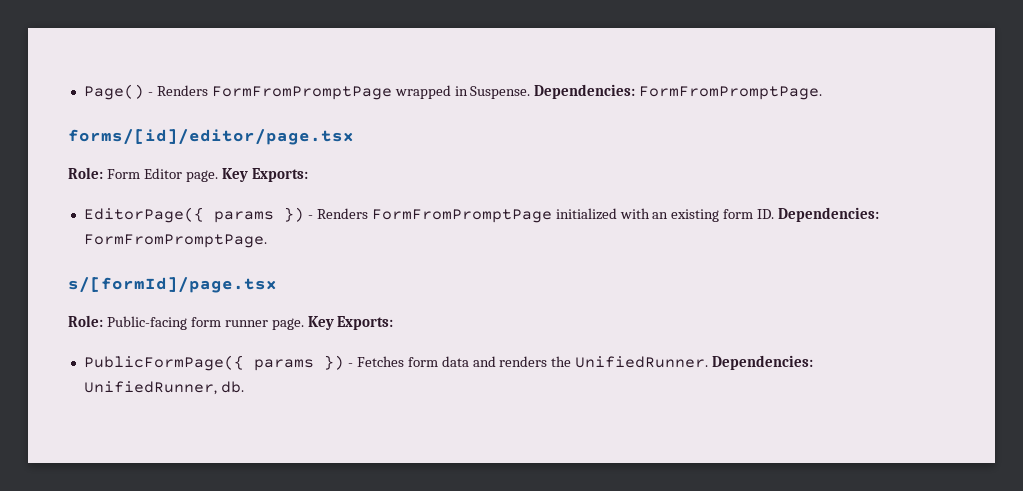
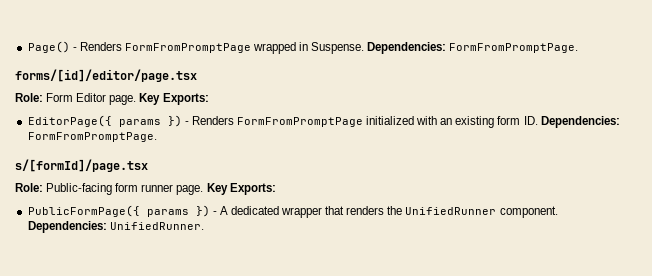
- PublicFormPage({ params }) - Fetches form data and renders the UnifiedRunner. Dependencies: UnifiedRunner, db.
+ PublicFormPage({ params }) - A dedicated wrapper that renders the UnifiedRunner component. Dependencies: UnifiedRunner.

